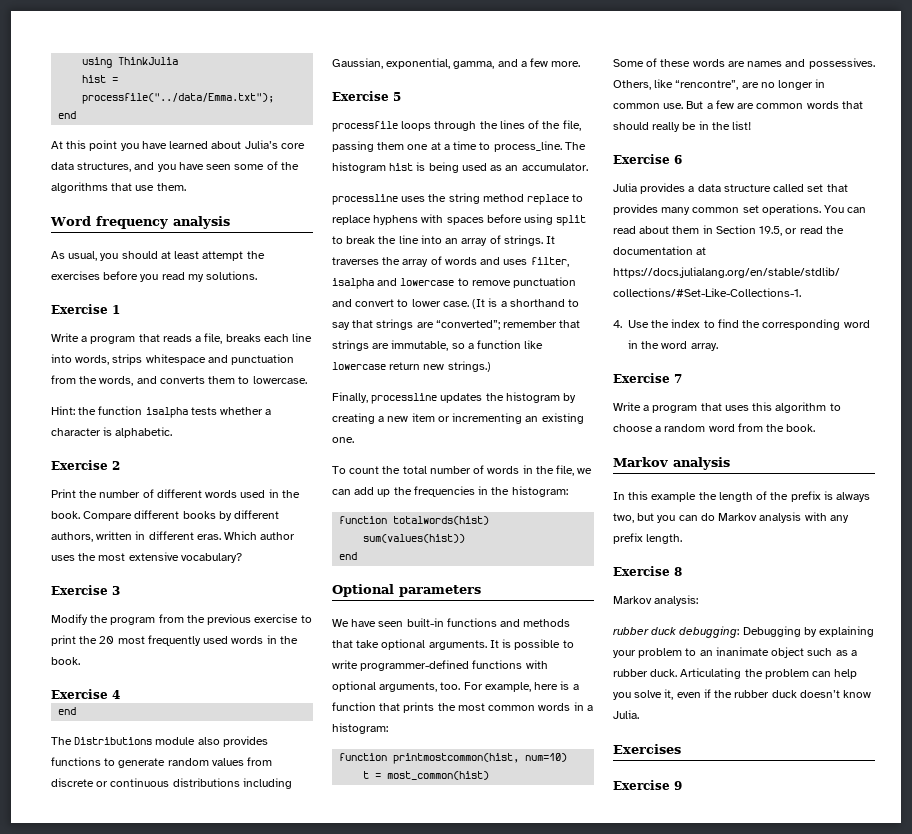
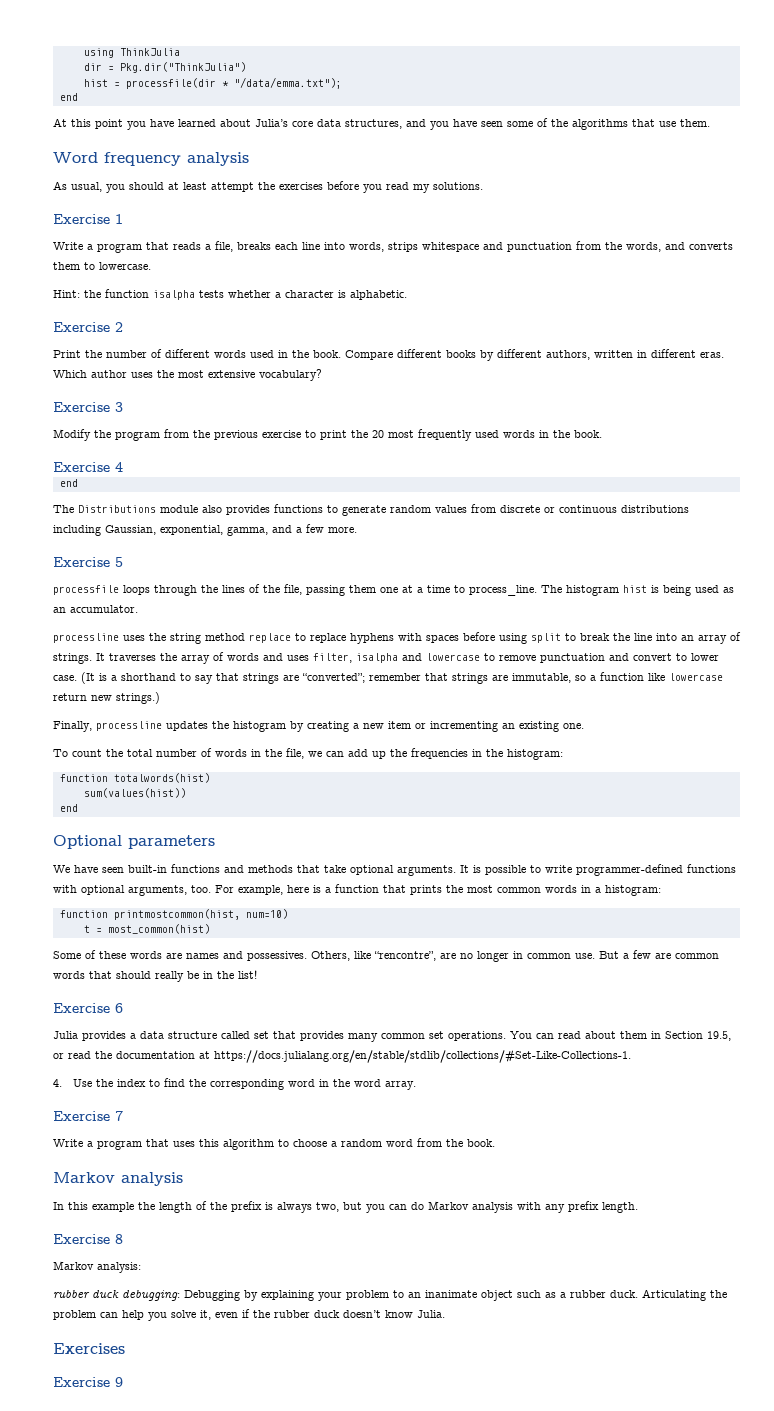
+ dir = Pkg.dir("ThinkJulia")
- hist = processfile("../data/Emma.txt");
+ hist = processfile(dir * "/data/emma.txt");

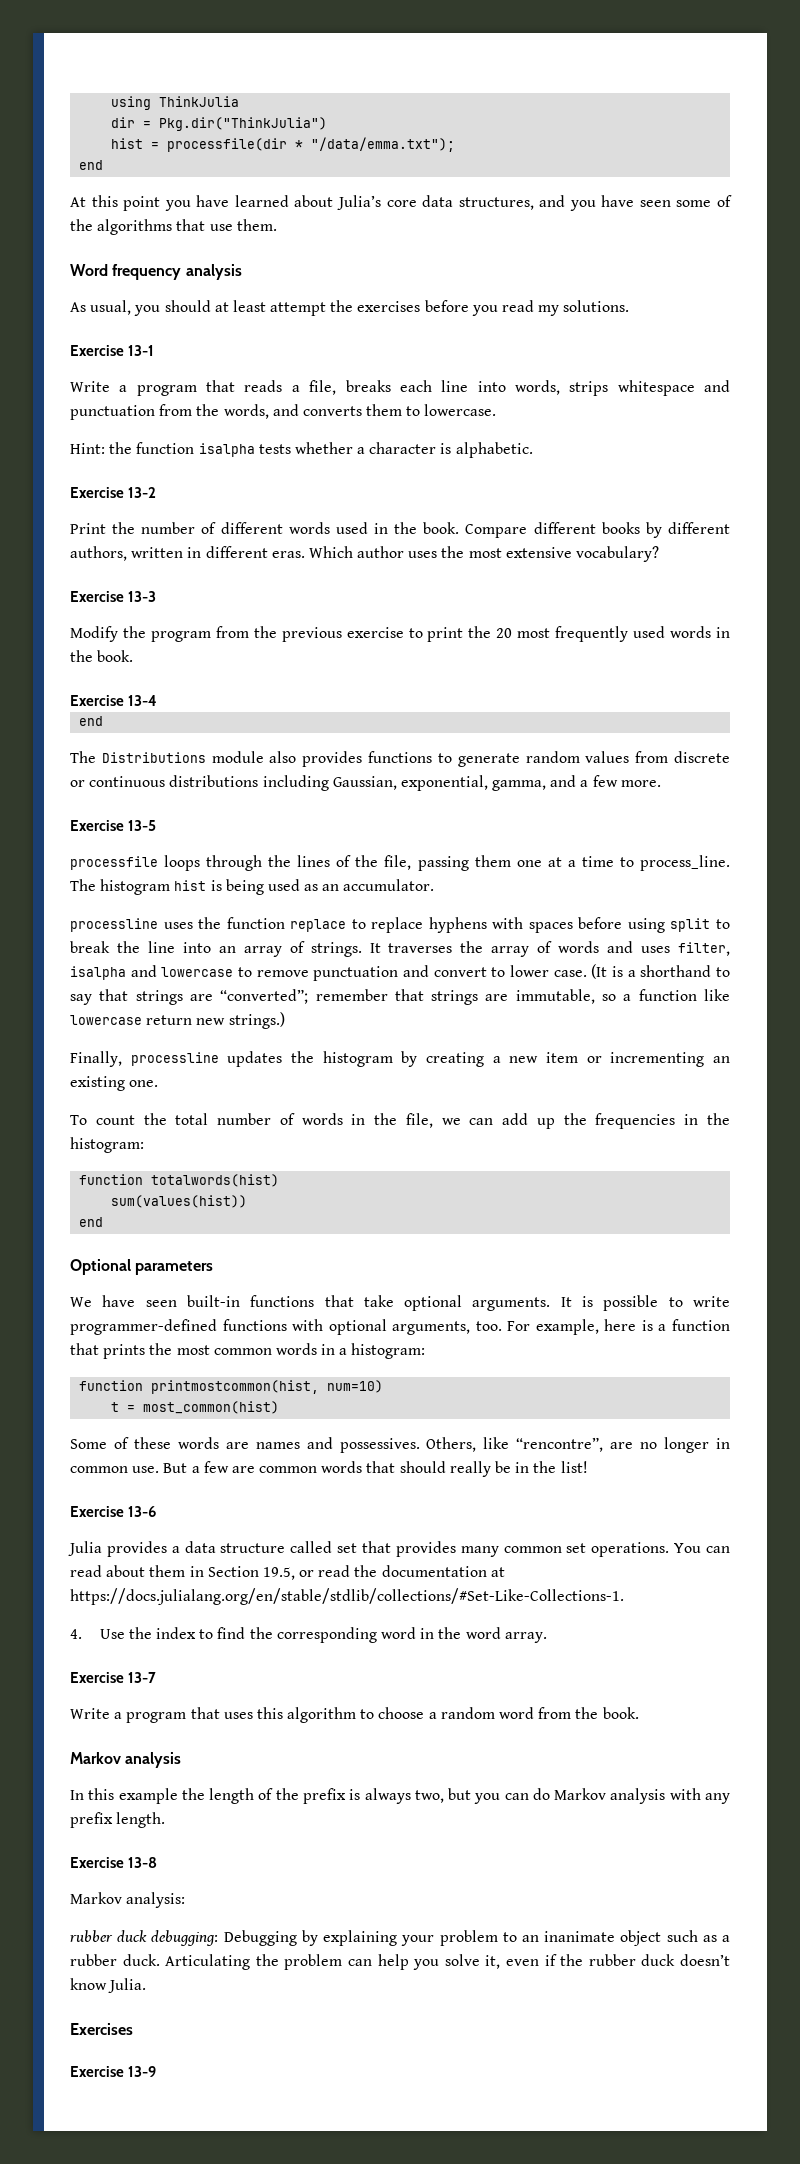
- Exercise 1
+ Exercise 13-1
- Exercise 2
+ Exercise 13-2
- Exercise 3
+ Exercise 13-3
- Exercise 4
+ Exercise 13-4
- Exercise 5
+ Exercise 13-5
- processline uses the string method replace to replace hyphens with spaces before using split to break the line into an array of strings.
+ processline uses the function replace to replace hyphens with spaces before using split to break the line into an array of strings.
- We have seen built-in functions and methods that take optional arguments.
+ We have seen built-in functions that take optional arguments.
- Exercise 6
+ Exercise 13-6
- Exercise 7
+ Exercise 13-7
- Exercise 8
+ Exercise 13-8
- Exercise 9
+ Exercise 13-9

